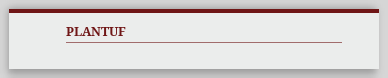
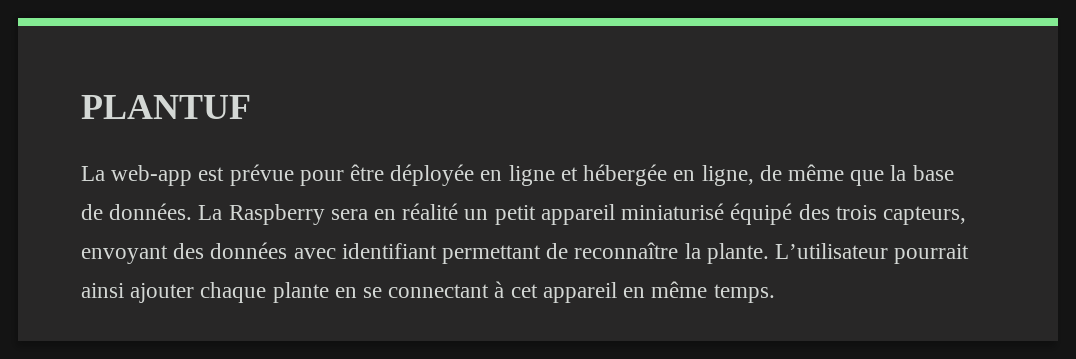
+ La web-app est prévue pour être déployée en ligne et hébergée en ligne, de même que la base de données. La Raspberry sera en réalité un petit appareil miniaturisé équipé des trois capteurs, envoyant des données avec identifiant permettant de reconnaître la plante. L’utilisateur pourrait ainsi ajouter chaque plante en se connectant à cet appareil en même temps.

